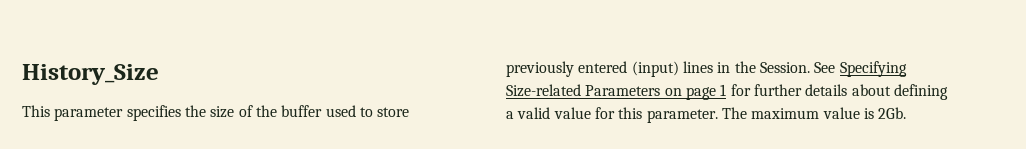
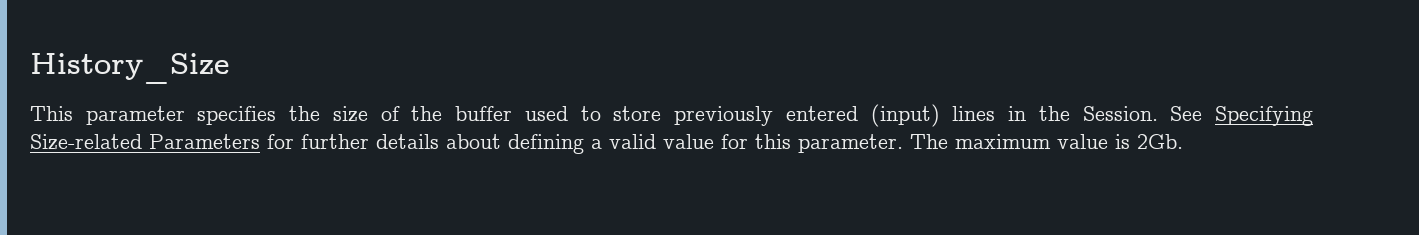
- See Specifying Size-related Parameters on page 1 for further details about defining a valid value for this parameter.
+ See Specifying Size-related Parameters for further details about defining a valid value for this parameter.

